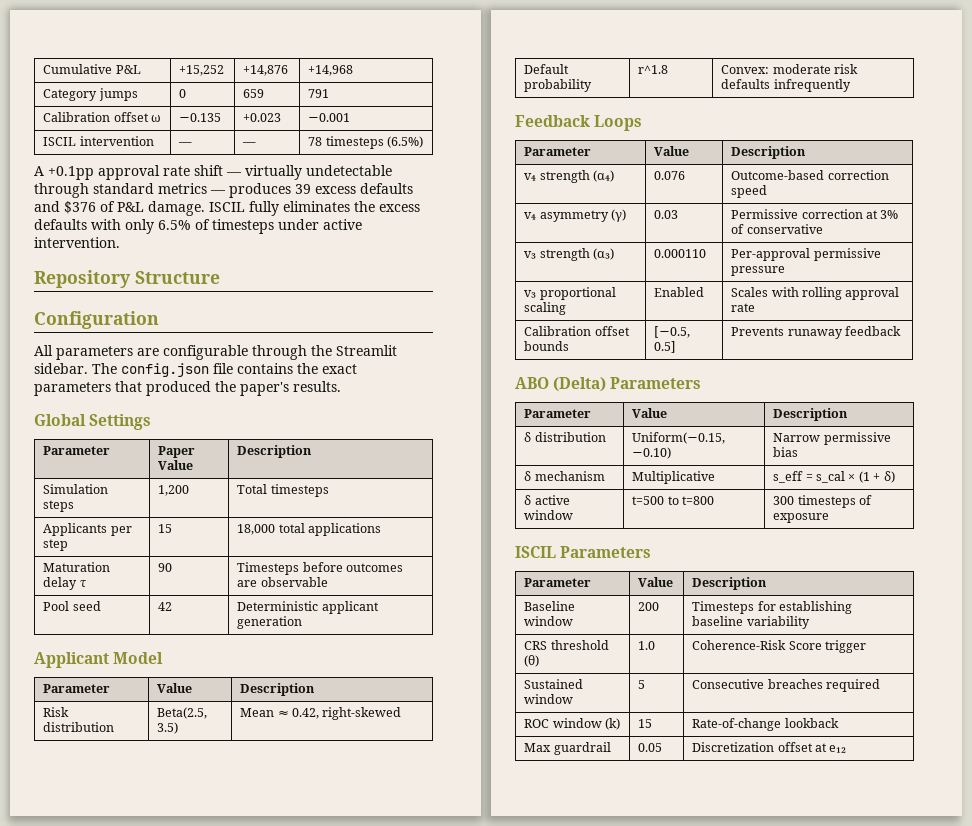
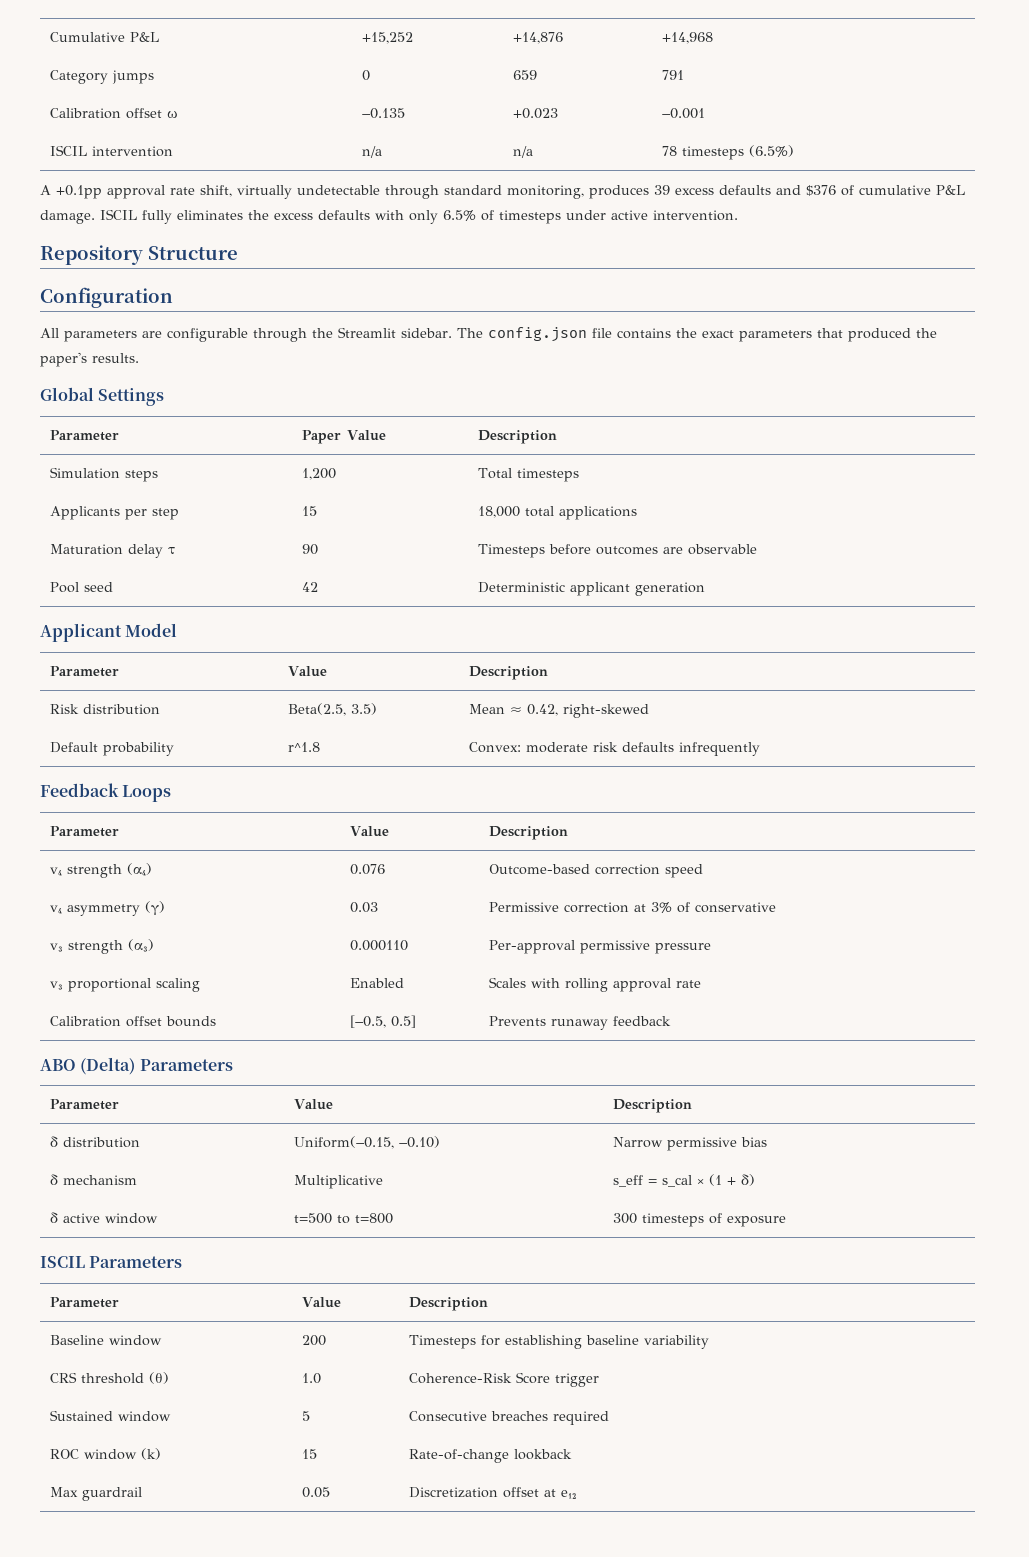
- ISCIL intervention | — | — | 78 timesteps (6.5%)
+ ISCIL intervention | n/a | n/a | 78 timesteps (6.5%)
- A +0.1pp approval rate shift — virtually undetectable through standard metrics — produces 39 excess defaults and $376 of P&L damage.
+ A +0.1pp approval rate shift, virtually undetectable through standard monitoring, produces 39 excess defaults and $376 of cumulative P&L damage.

